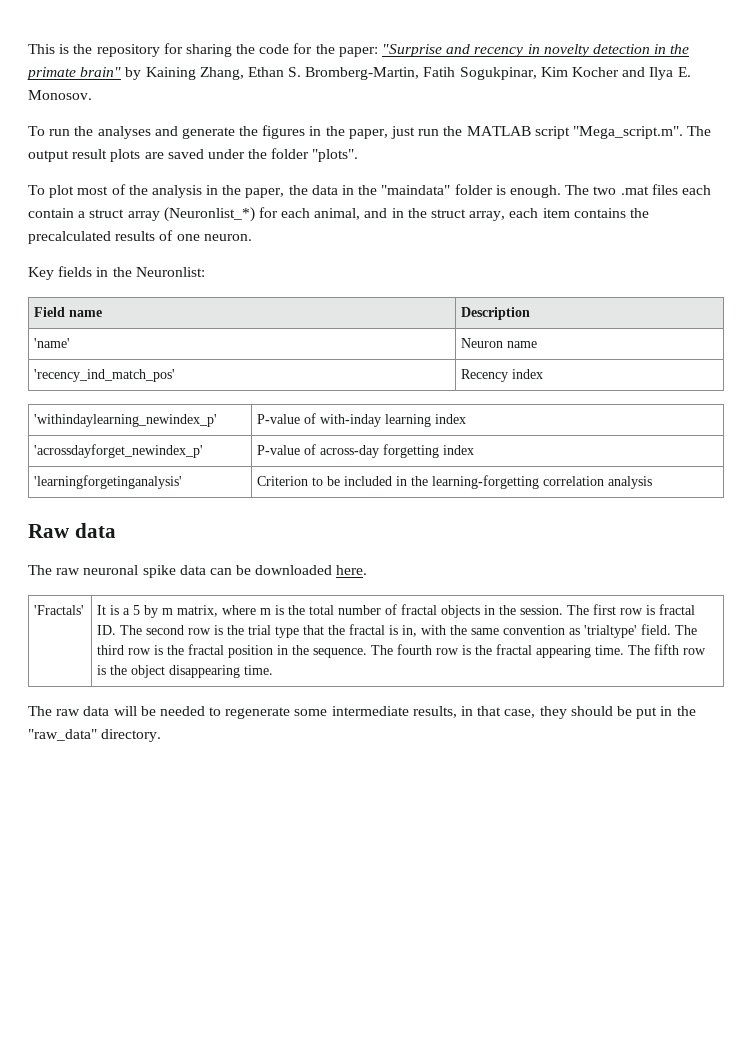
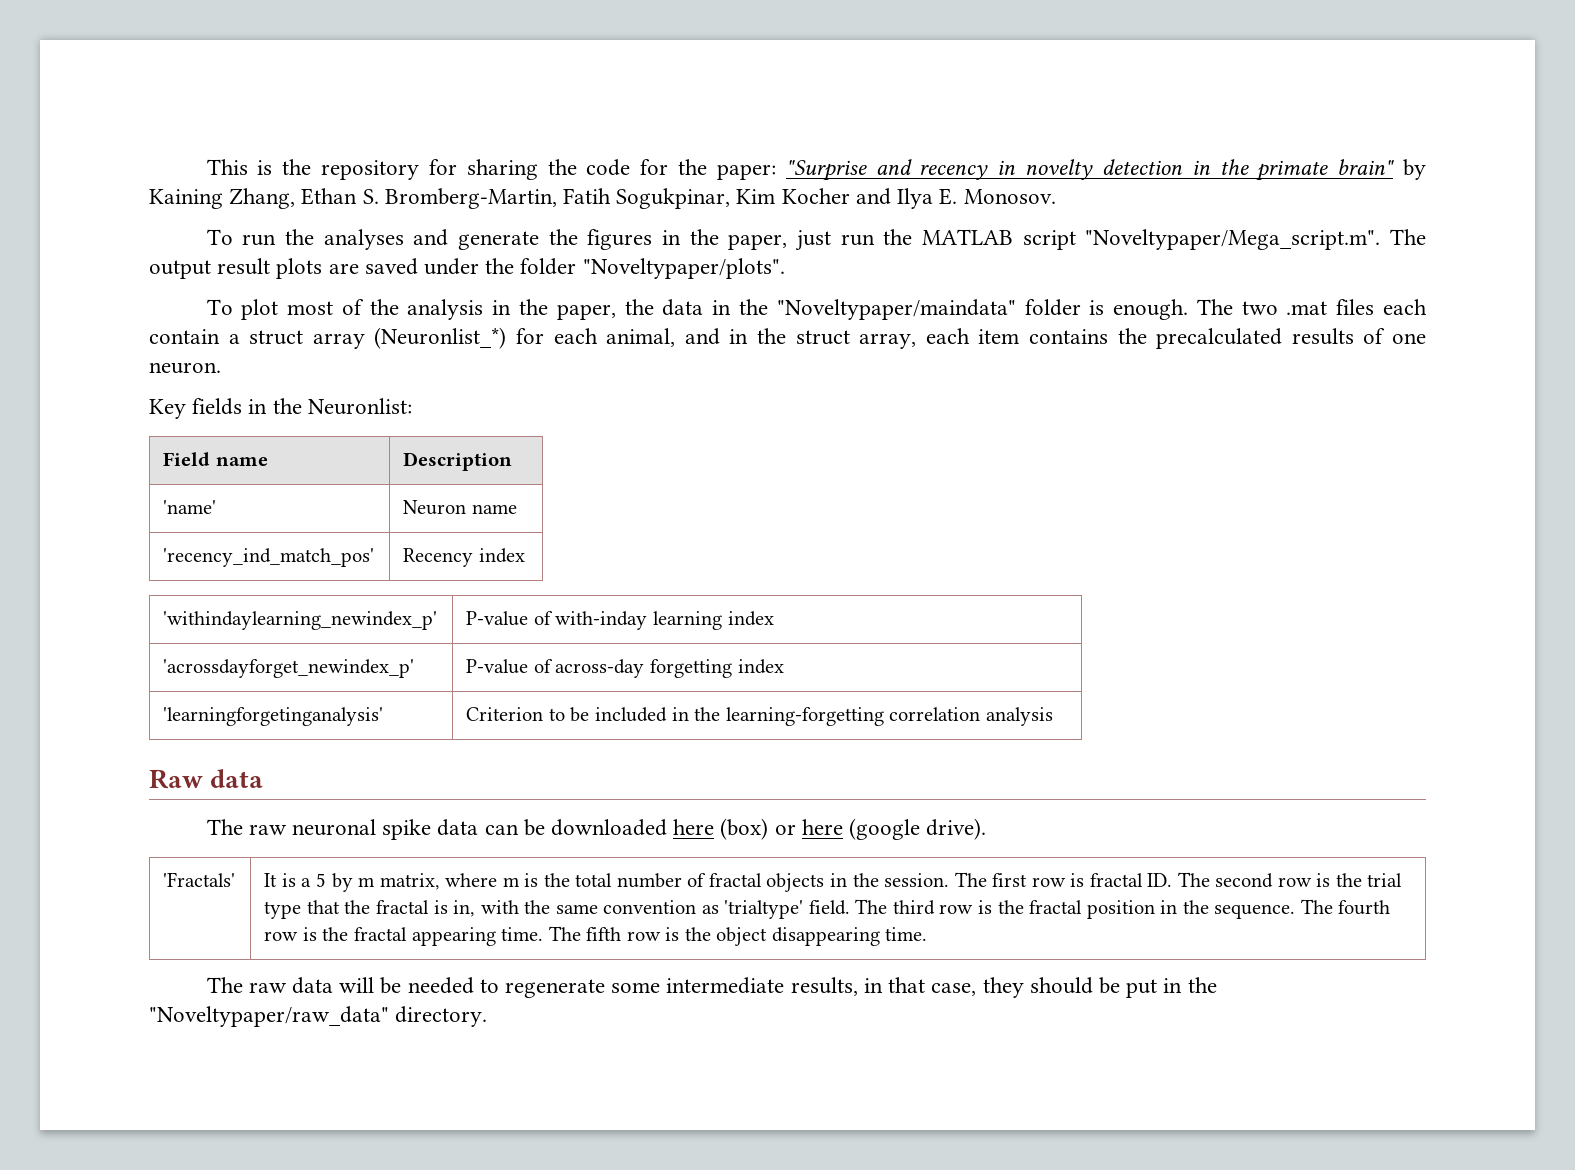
- To run the analyses and generate the figures in the paper, just run the MATLAB script "Mega_script.m". The output result plots are saved under the folder "plots".
+ To run the analyses and generate the figures in the paper, just run the MATLAB script "Noveltypaper/Mega_script.m". The output result plots are saved under the folder "Noveltypaper/plots".
- To plot most of the analysis in the paper, the data in the "maindata" folder is enough.
+ To plot most of the analysis in the paper, the data in the "Noveltypaper/maindata" folder is enough.
- The raw neuronal spike data can be downloaded here.
+ The raw neuronal spike data can be downloaded here (box) or here (google drive).
- The raw data will be needed to regenerate some intermediate results, in that case, they should be put in the "raw_data" directory.
+ The raw data will be needed to regenerate some intermediate results, in that case, they should be put in the "Noveltypaper/raw_data" directory.

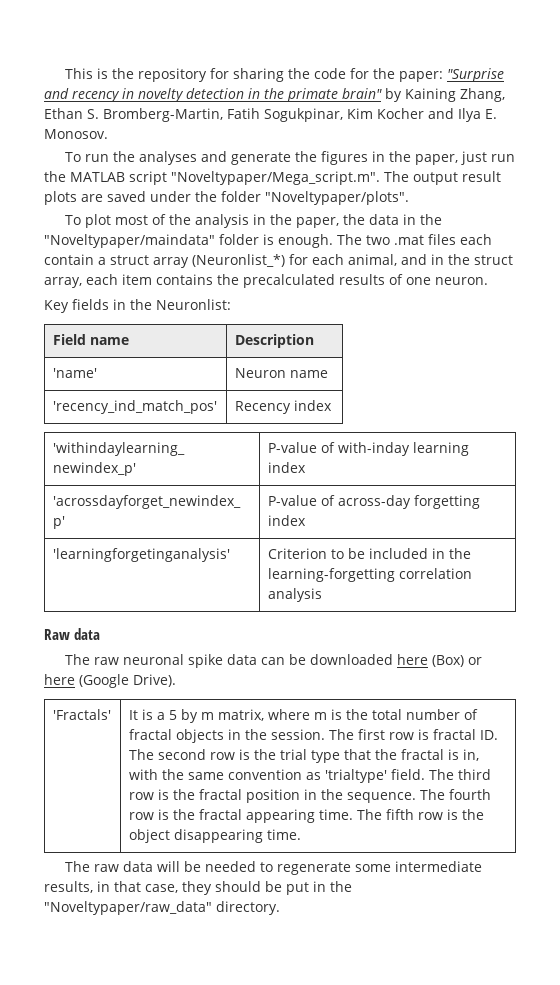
- The raw neuronal spike data can be downloaded here (box) or here (google drive).
+ The raw neuronal spike data can be downloaded here (Box) or here (Google Drive).

